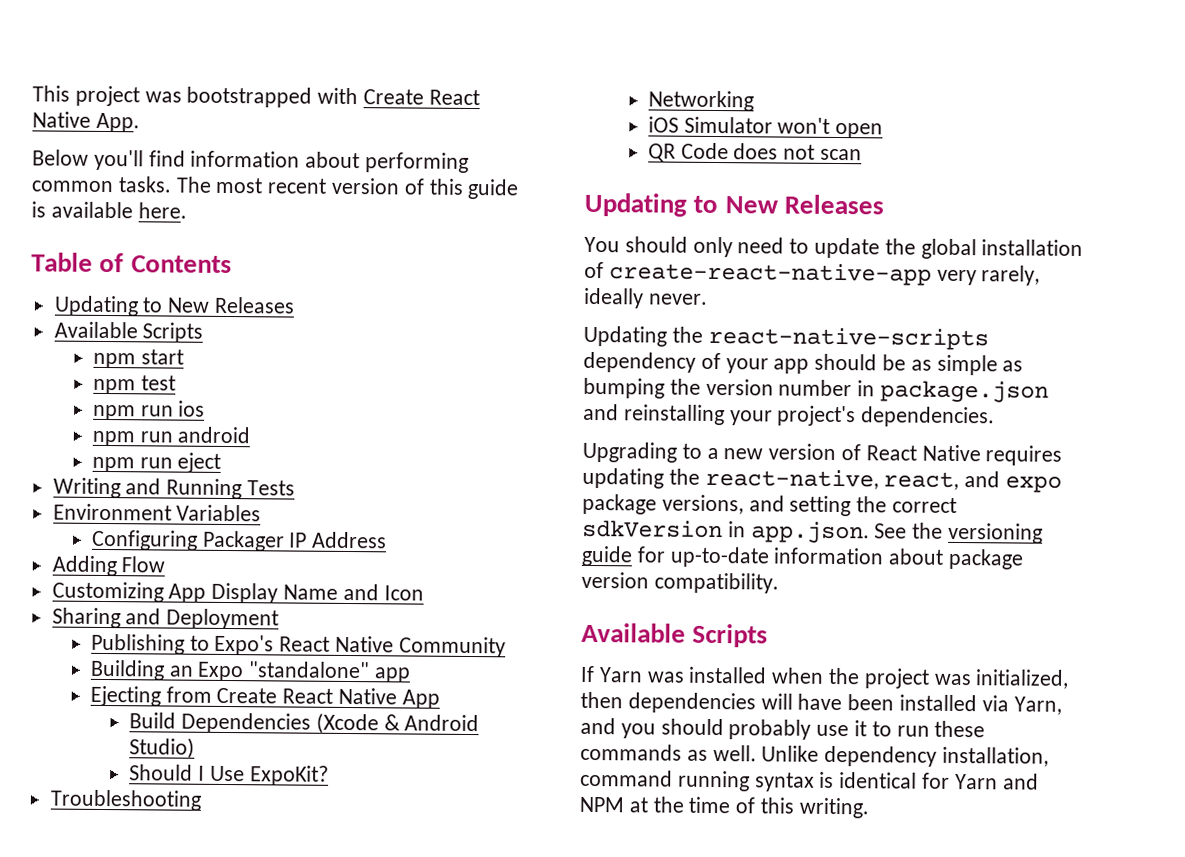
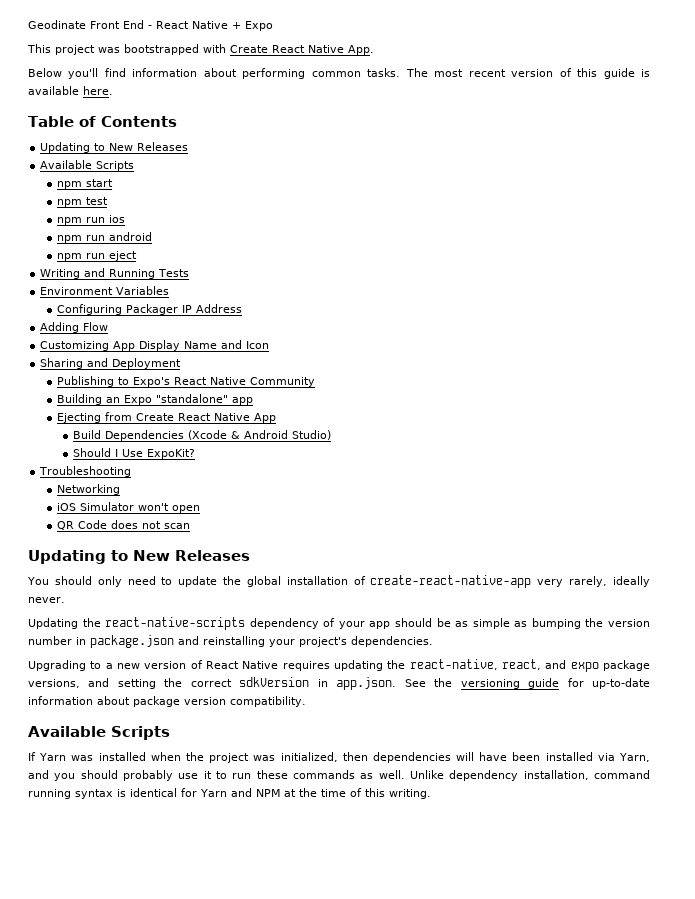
+ Geodinate Front End - React Native + Expo

